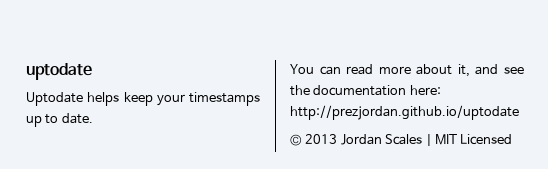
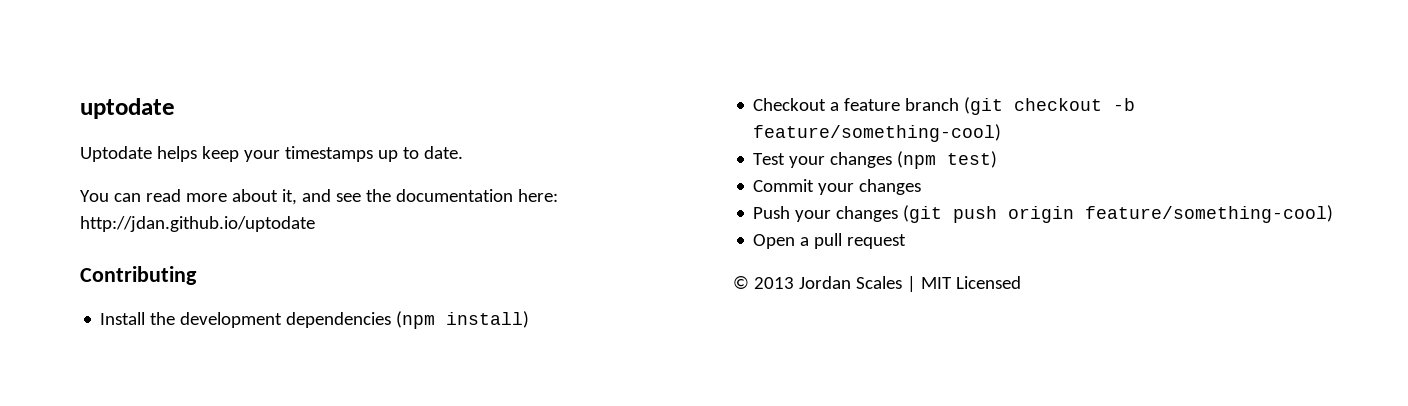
- You can read more about it, and see the documentation here: http://prezjordan.github.io/uptodate
+ You can read more about it, and see the documentation here: http://jdan.github.io/uptodate
+ Contributing
+ Install the development dependencies (npm install)
+ Checkout a feature branch (git checkout -b feature/something-cool)
+ Test your changes (npm test)
+ Commit your changes
+ Push your changes (git push origin feature/something-cool)
+ Open a pull request

